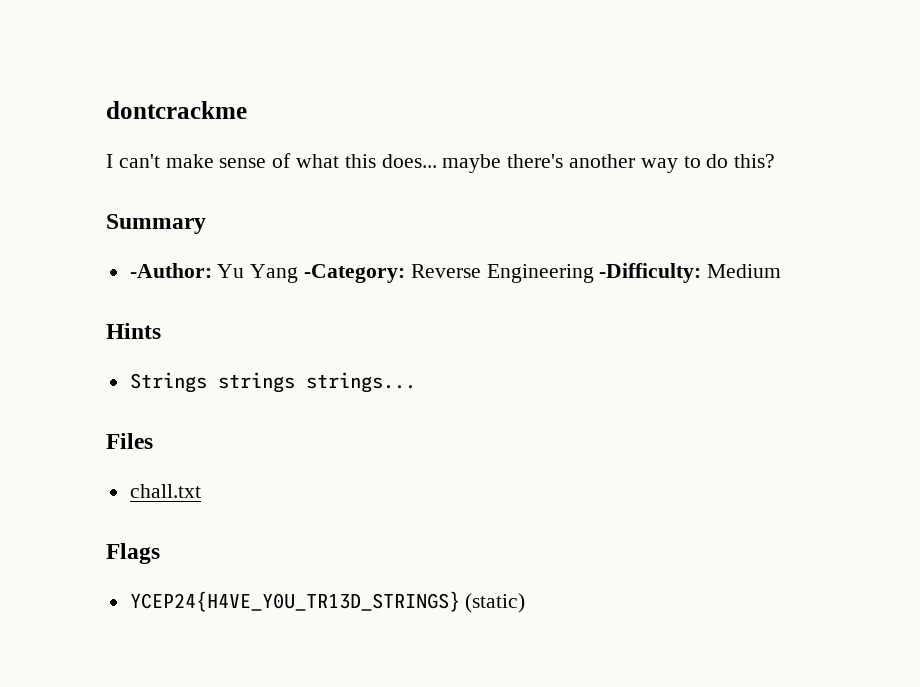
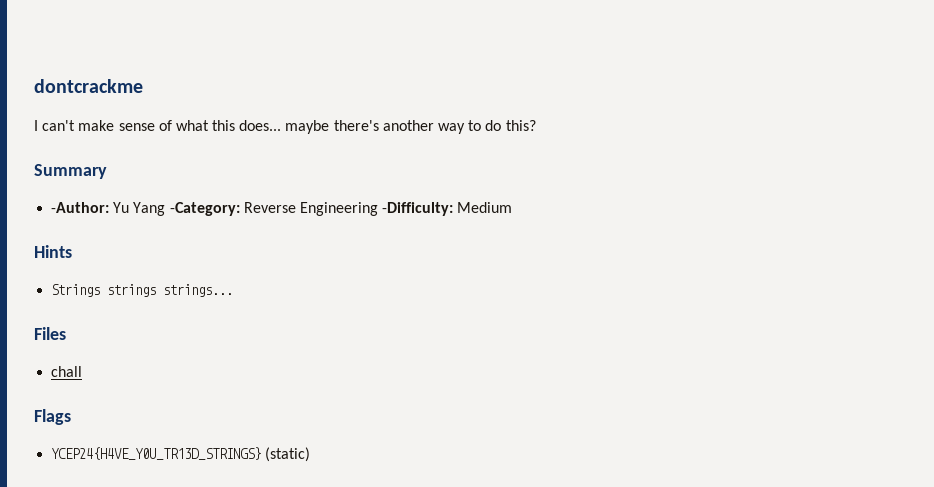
- chall.txt
+ chall

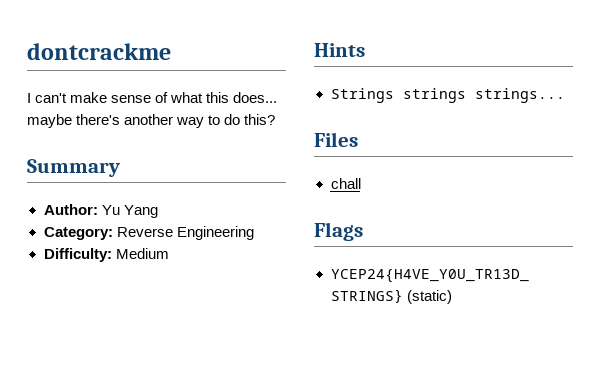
- -Author: Yu Yang -Category: Reverse Engineering -Difficulty: Medium
+ Author: Yu Yang
+ Category: Reverse Engineering
+ Difficulty: Medium

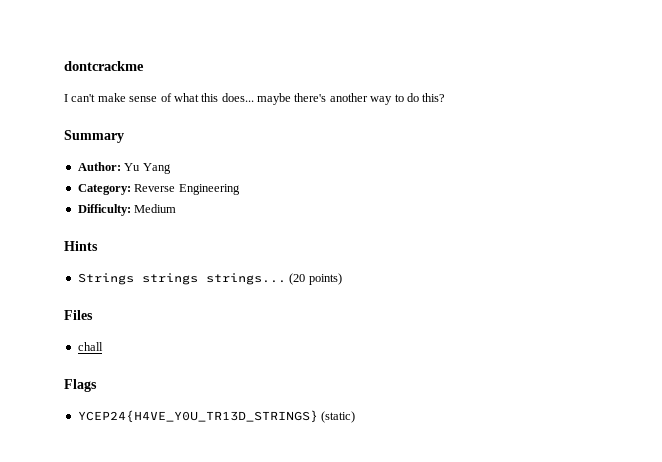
+ (20 points)

